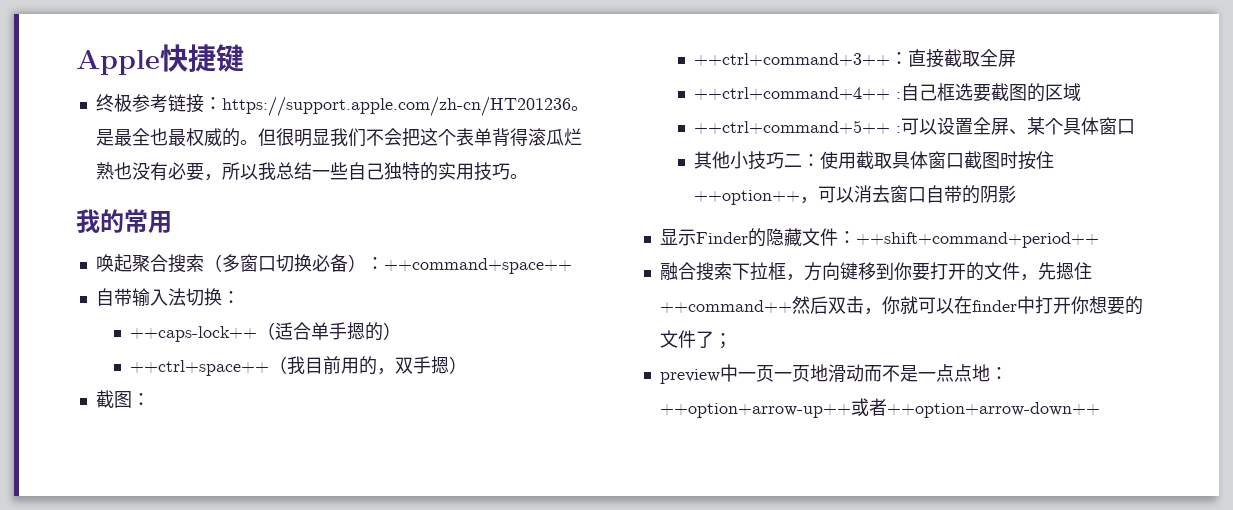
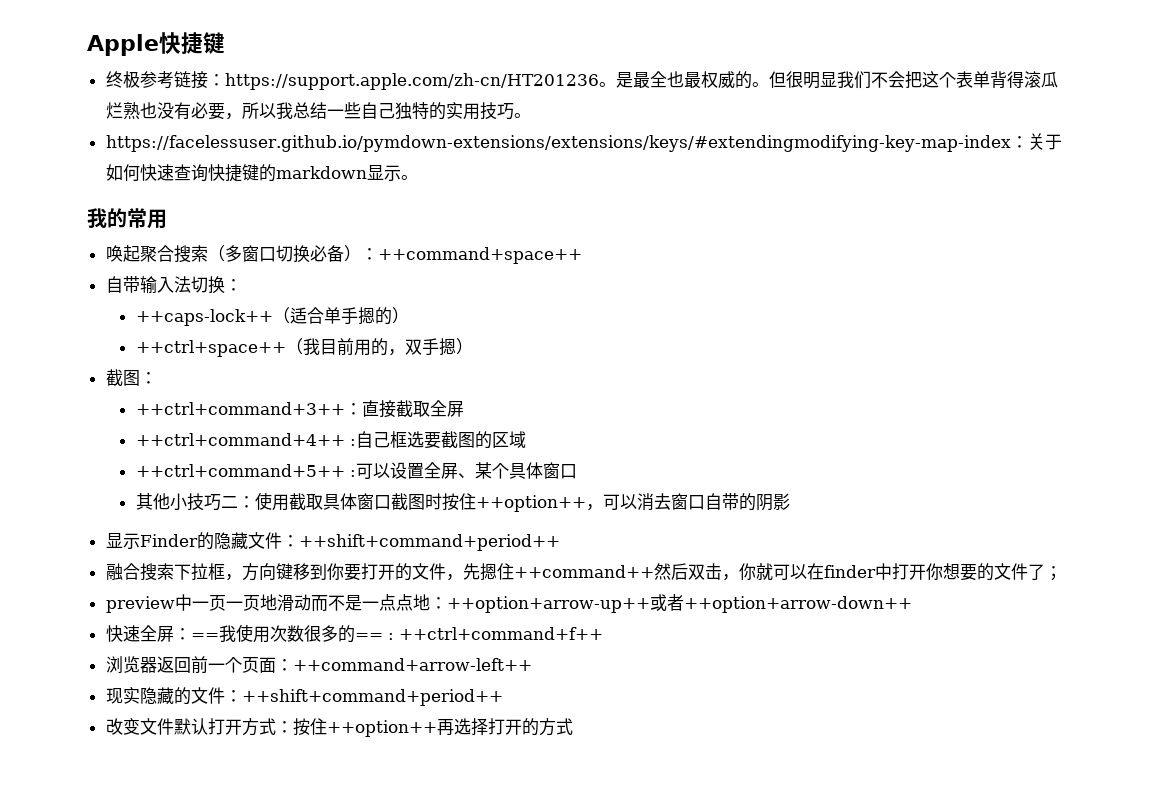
+ https://facelessuser.github.io/pymdown-extensions/extensions/keys/#extendingmodifying-key-map-index：关于如何快速查询快捷键的markdown显示。
+ 快速全屏：==我使用次数很多的== : ++ctrl+command+f++
+ 浏览器返回前一个页面：++command+arrow-left++
+ 现实隐藏的文件：++shift+command+period++
+ 改变文件默认打开方式：按住++option++再选择打开的方式

